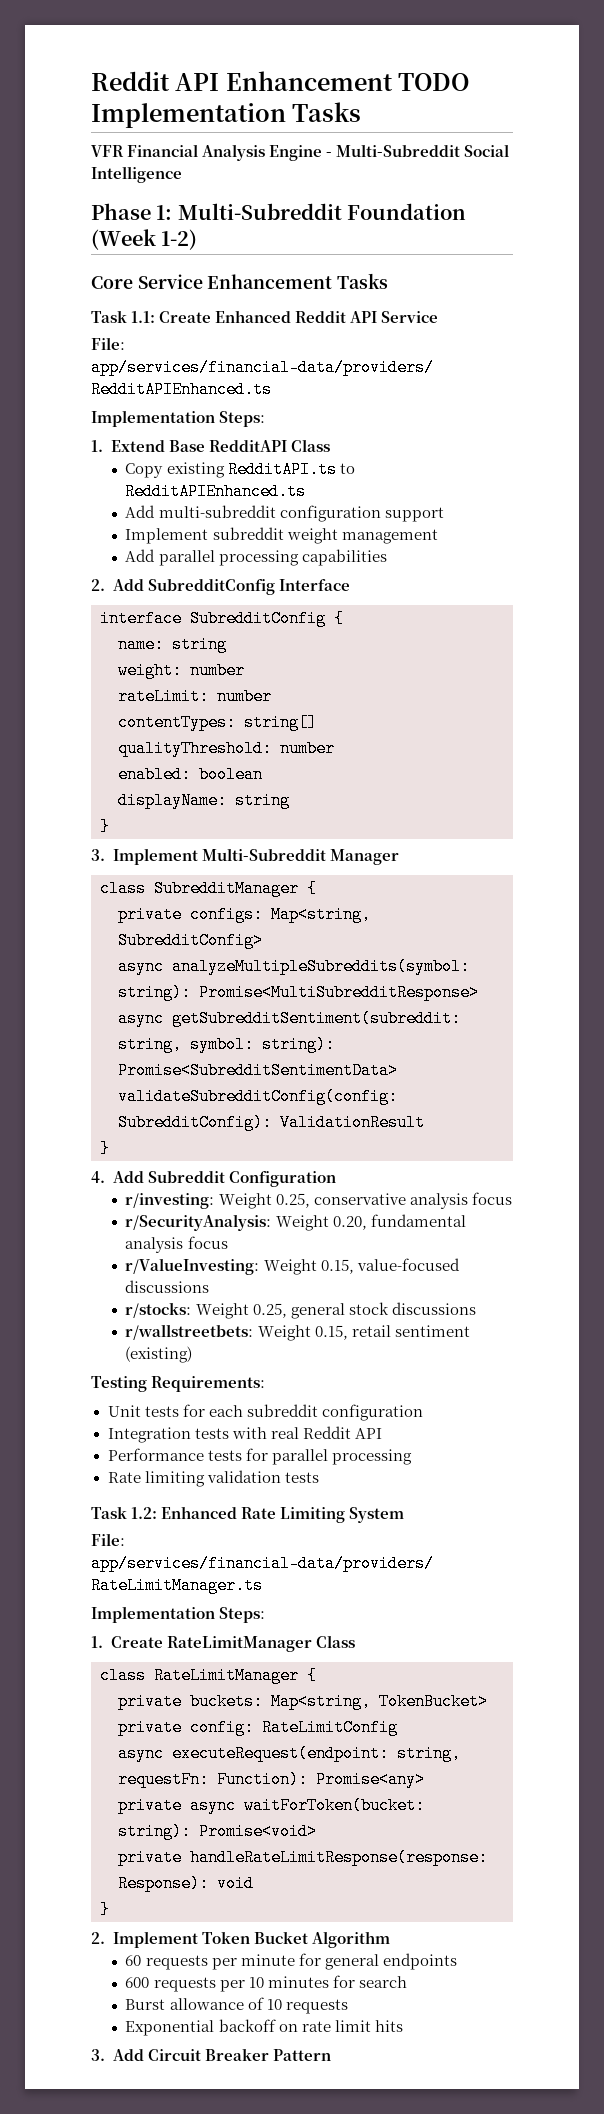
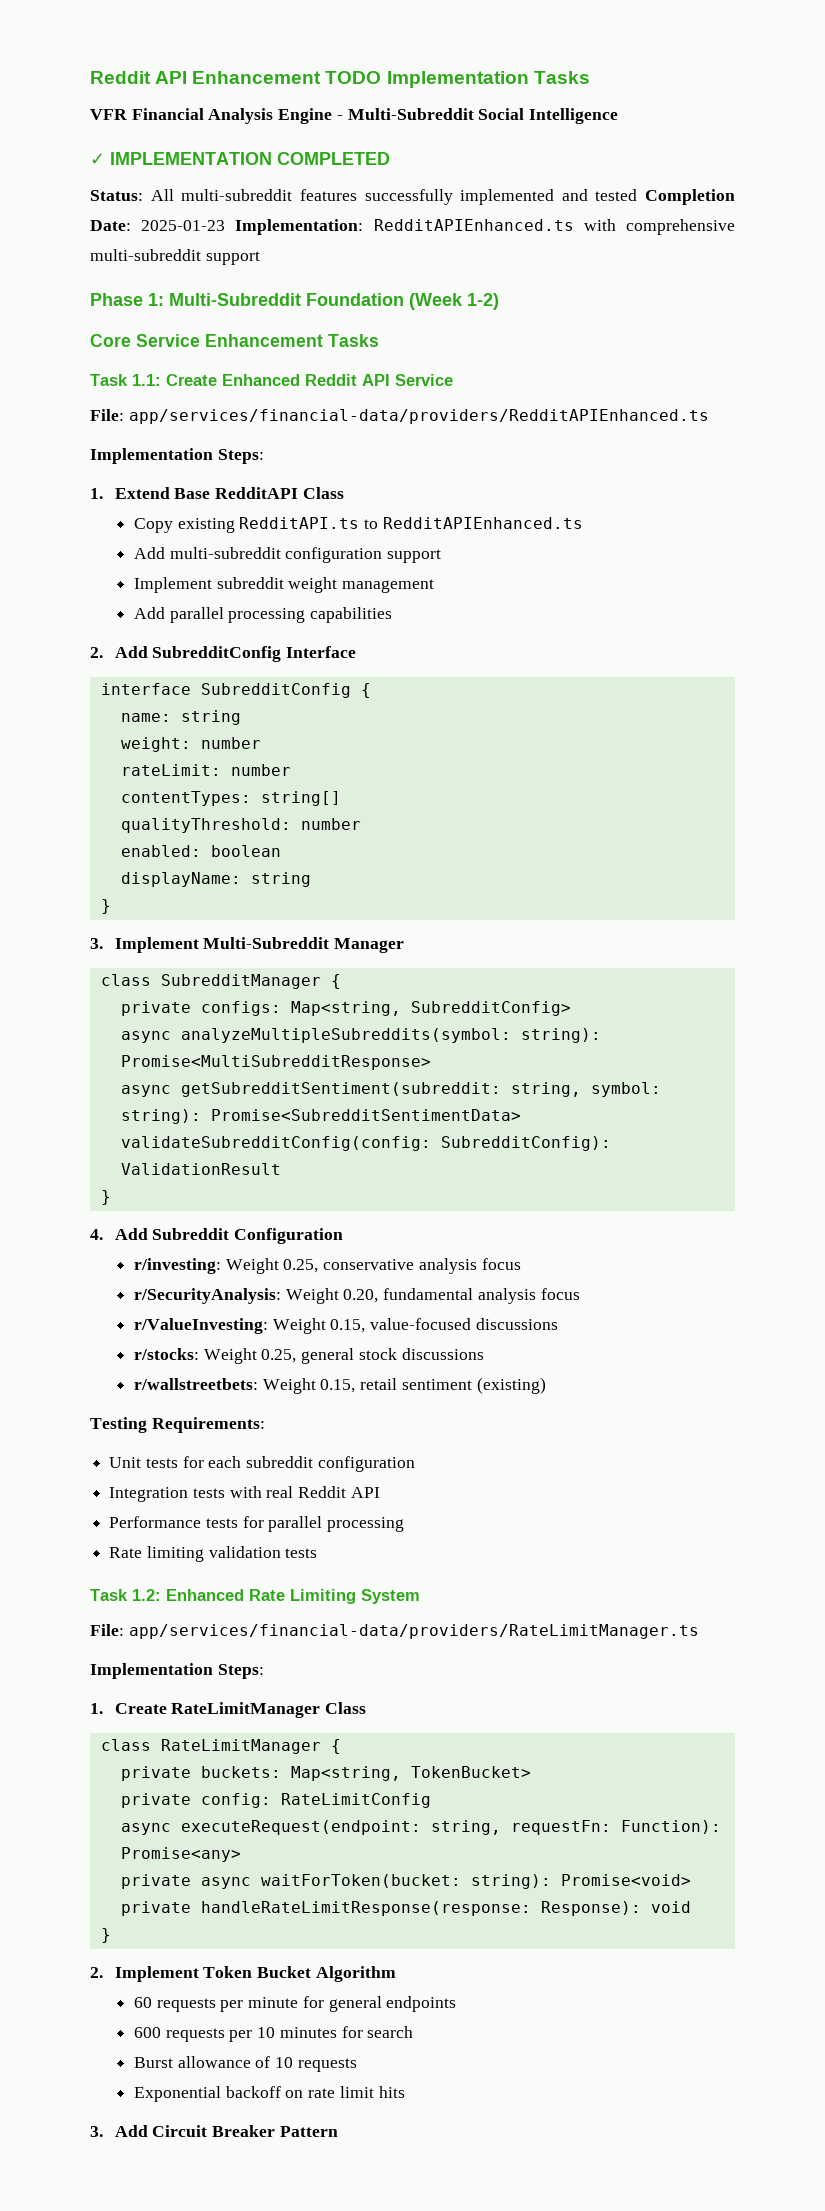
+ ✓ IMPLEMENTATION COMPLETED
+ Status: All multi-subreddit features successfully implemented and tested Completion Date: 2025-01-23 Implementation: RedditAPIEnhanced.ts with comprehensive multi-subreddit support

